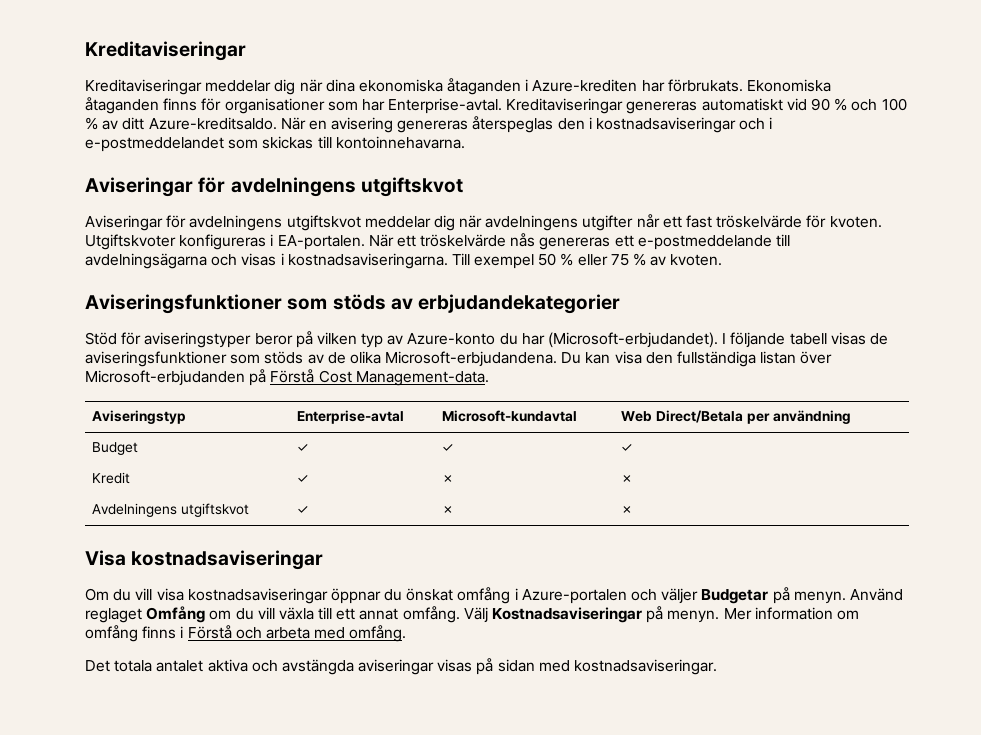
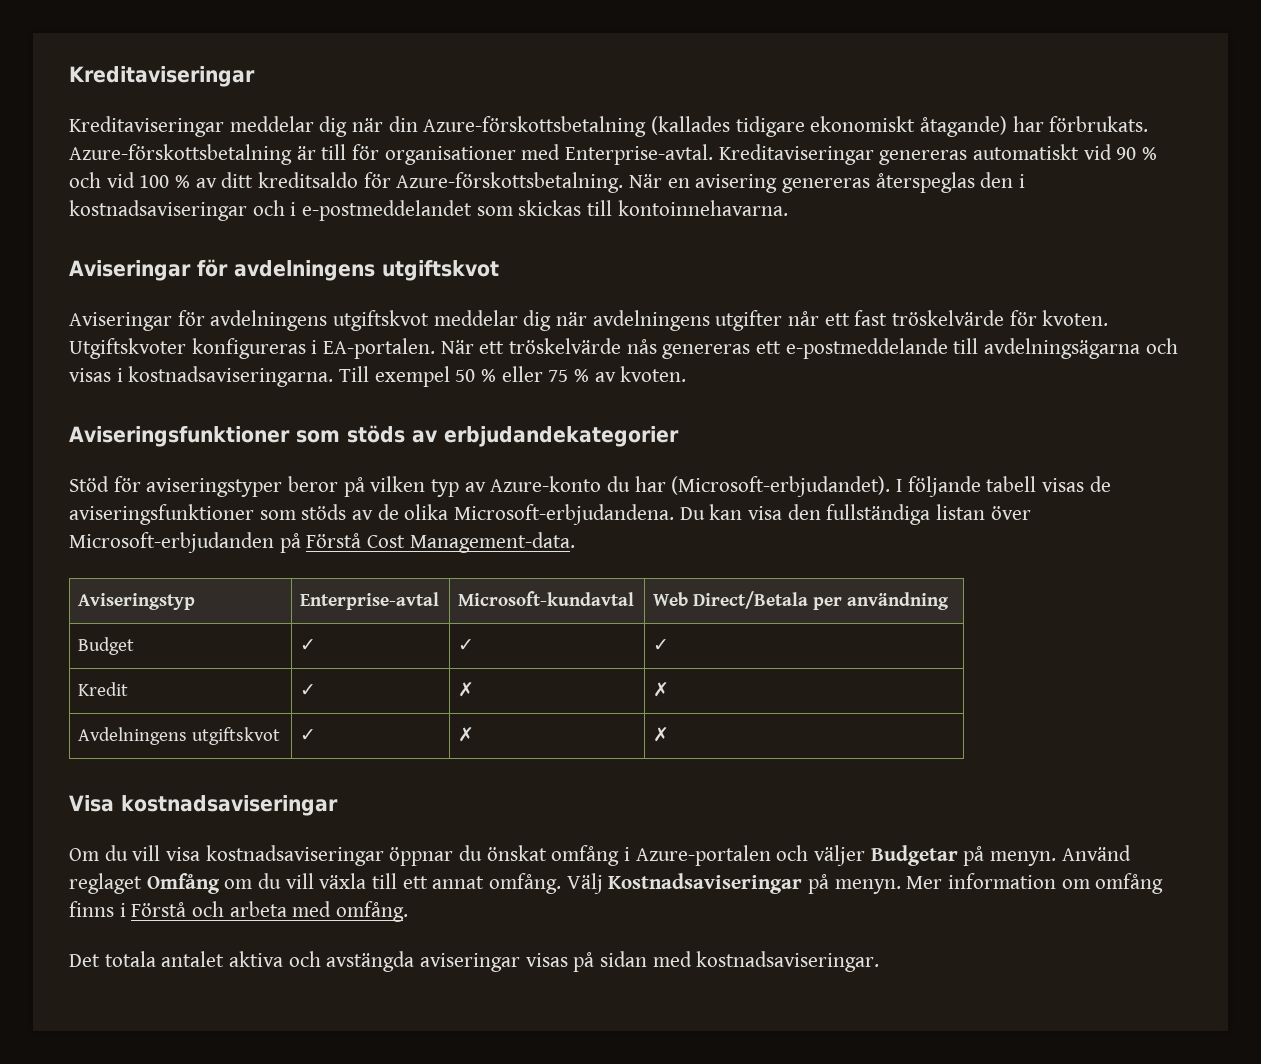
- Kreditaviseringar meddelar dig när dina ekonomiska åtaganden i Azure-krediten har förbrukats. Ekonomiska åtaganden finns för organisationer som har Enterprise-avtal.
+ Kreditaviseringar meddelar dig när din Azure-förskottsbetalning (kallades tidigare ekonomiskt åtagande) har förbrukats. Azure-förskottsbetalning är till för organisationer med Enterprise-avtal.
- Kreditaviseringar genereras automatiskt vid 90 % och 100 % av ditt Azure-kreditsaldo.
+ Kreditaviseringar genereras automatiskt vid 90 % och vid 100 % av ditt kreditsaldo för Azure-förskottsbetalning.

